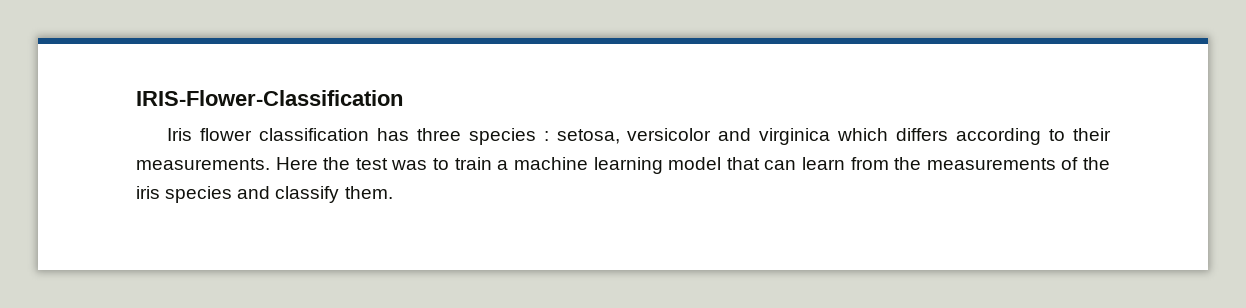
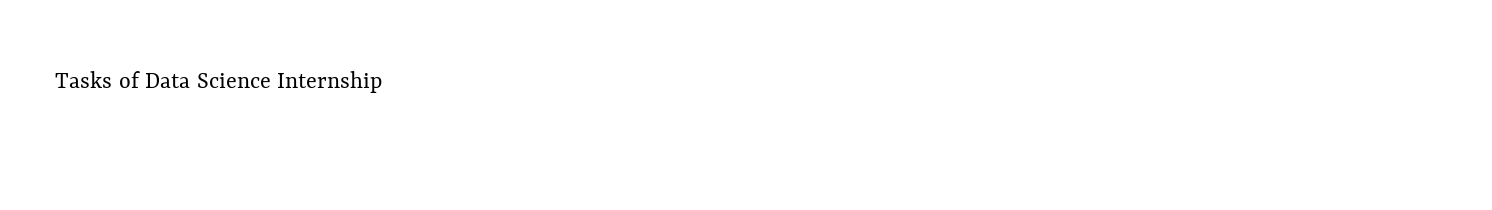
- IRIS-Flower-Classification
- Iris flower classification has three species : setosa, versicolor and virginica which differs according to their measurements. Here the test was to train a machine learning model that can learn from the measurements of the iris species and classify them.
+ Tasks of Data Science Internship

